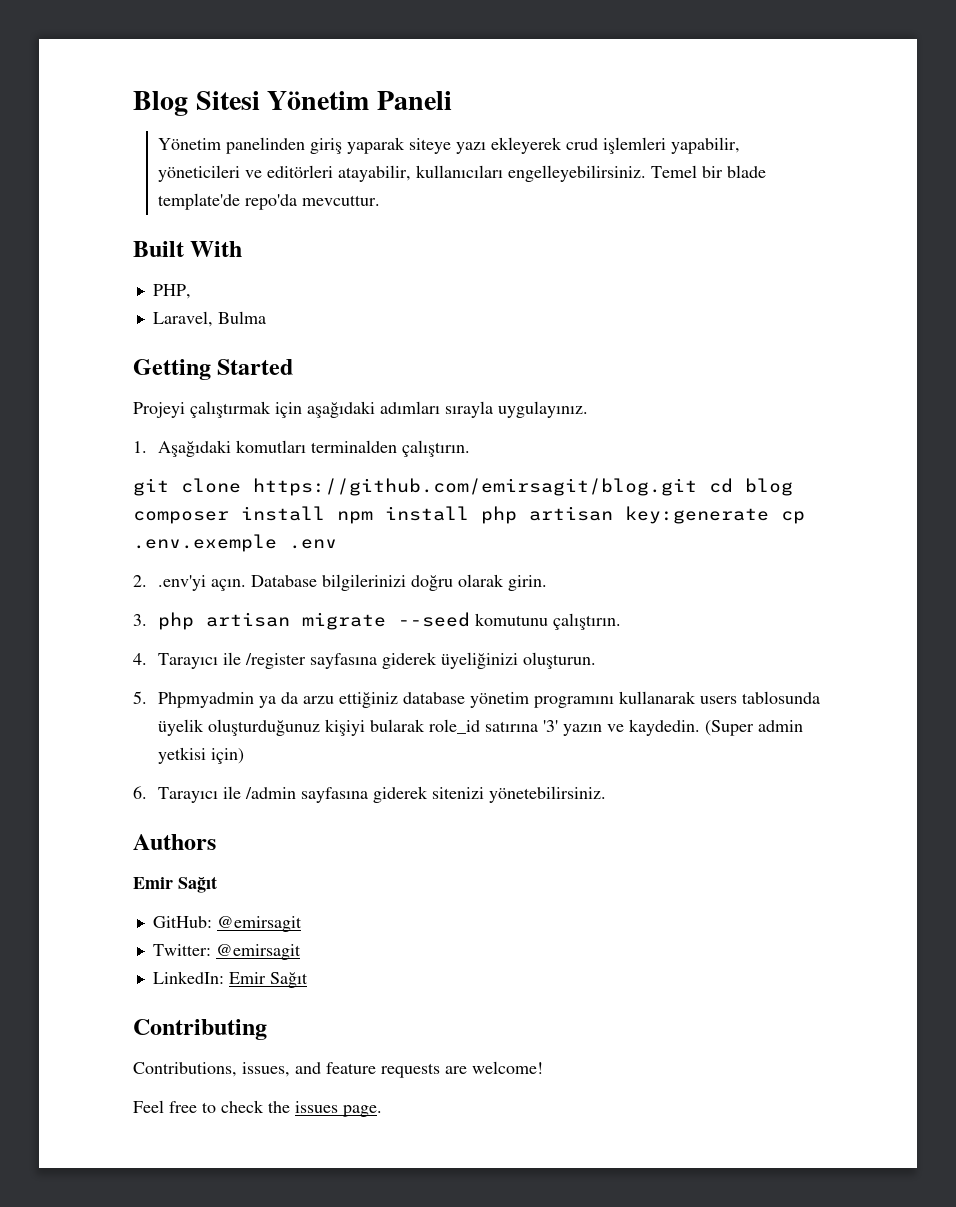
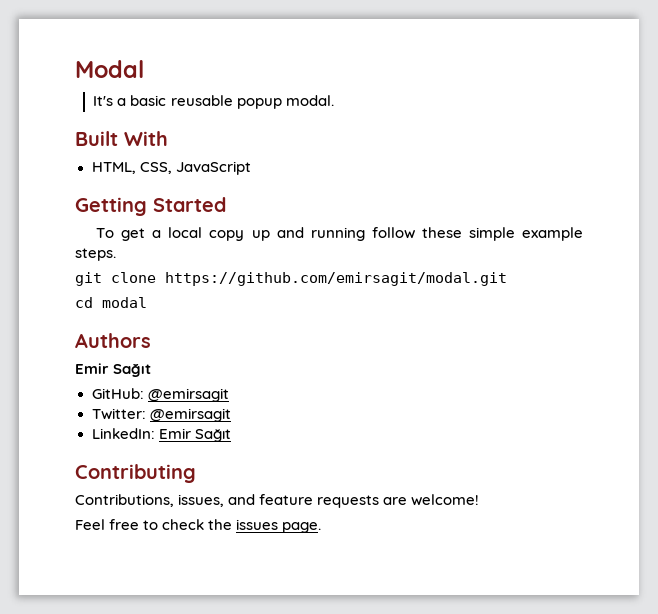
- Blog Sitesi Yönetim Paneli
- Yönetim panelinden giriş yaparak siteye yazı ekleyerek crud işlemleri yapabilir, yöneticileri ve editörleri atayabilir, kullanıcıları engelleyebilirsiniz. Temel bir blade template'de repo'da mevcuttur.
+ Modal
+ It's a basic reusable popup modal.
- PHP,
- Laravel, Bulma
+ HTML, CSS, JavaScript
- Projeyi çalıştırmak için aşağıdaki adımları sırayla uygulayınız.
- 1. Aşağıdaki komutları terminalden çalıştırın.
- git clone https://github.com/emirsagit/blog.git cd blog composer install npm install php artisan key:generate cp .env.exemple .env
- 2. .env'yi açın. Database bilgilerinizi doğru olarak girin.
- 3. php artisan migrate --seed komutunu çalıştırın.
- 4. Tarayıcı ile /register sayfasına giderek üyeliğinizi oluşturun.
- 5. Phpmyadmin ya da arzu ettiğiniz database yönetim programını kullanarak users tablosunda üyelik oluşturduğunuz kişiyi bularak role_id satırına '3' yazın ve kaydedin. (Super admin yetkisi için)
- 6. Tarayıcı ile /admin sayfasına giderek sitenizi yönetebilirsiniz.
+ To get a local copy up and running follow these simple example steps.
+ git clone https://github.com/emirsagit/modal.git
+ cd modal

